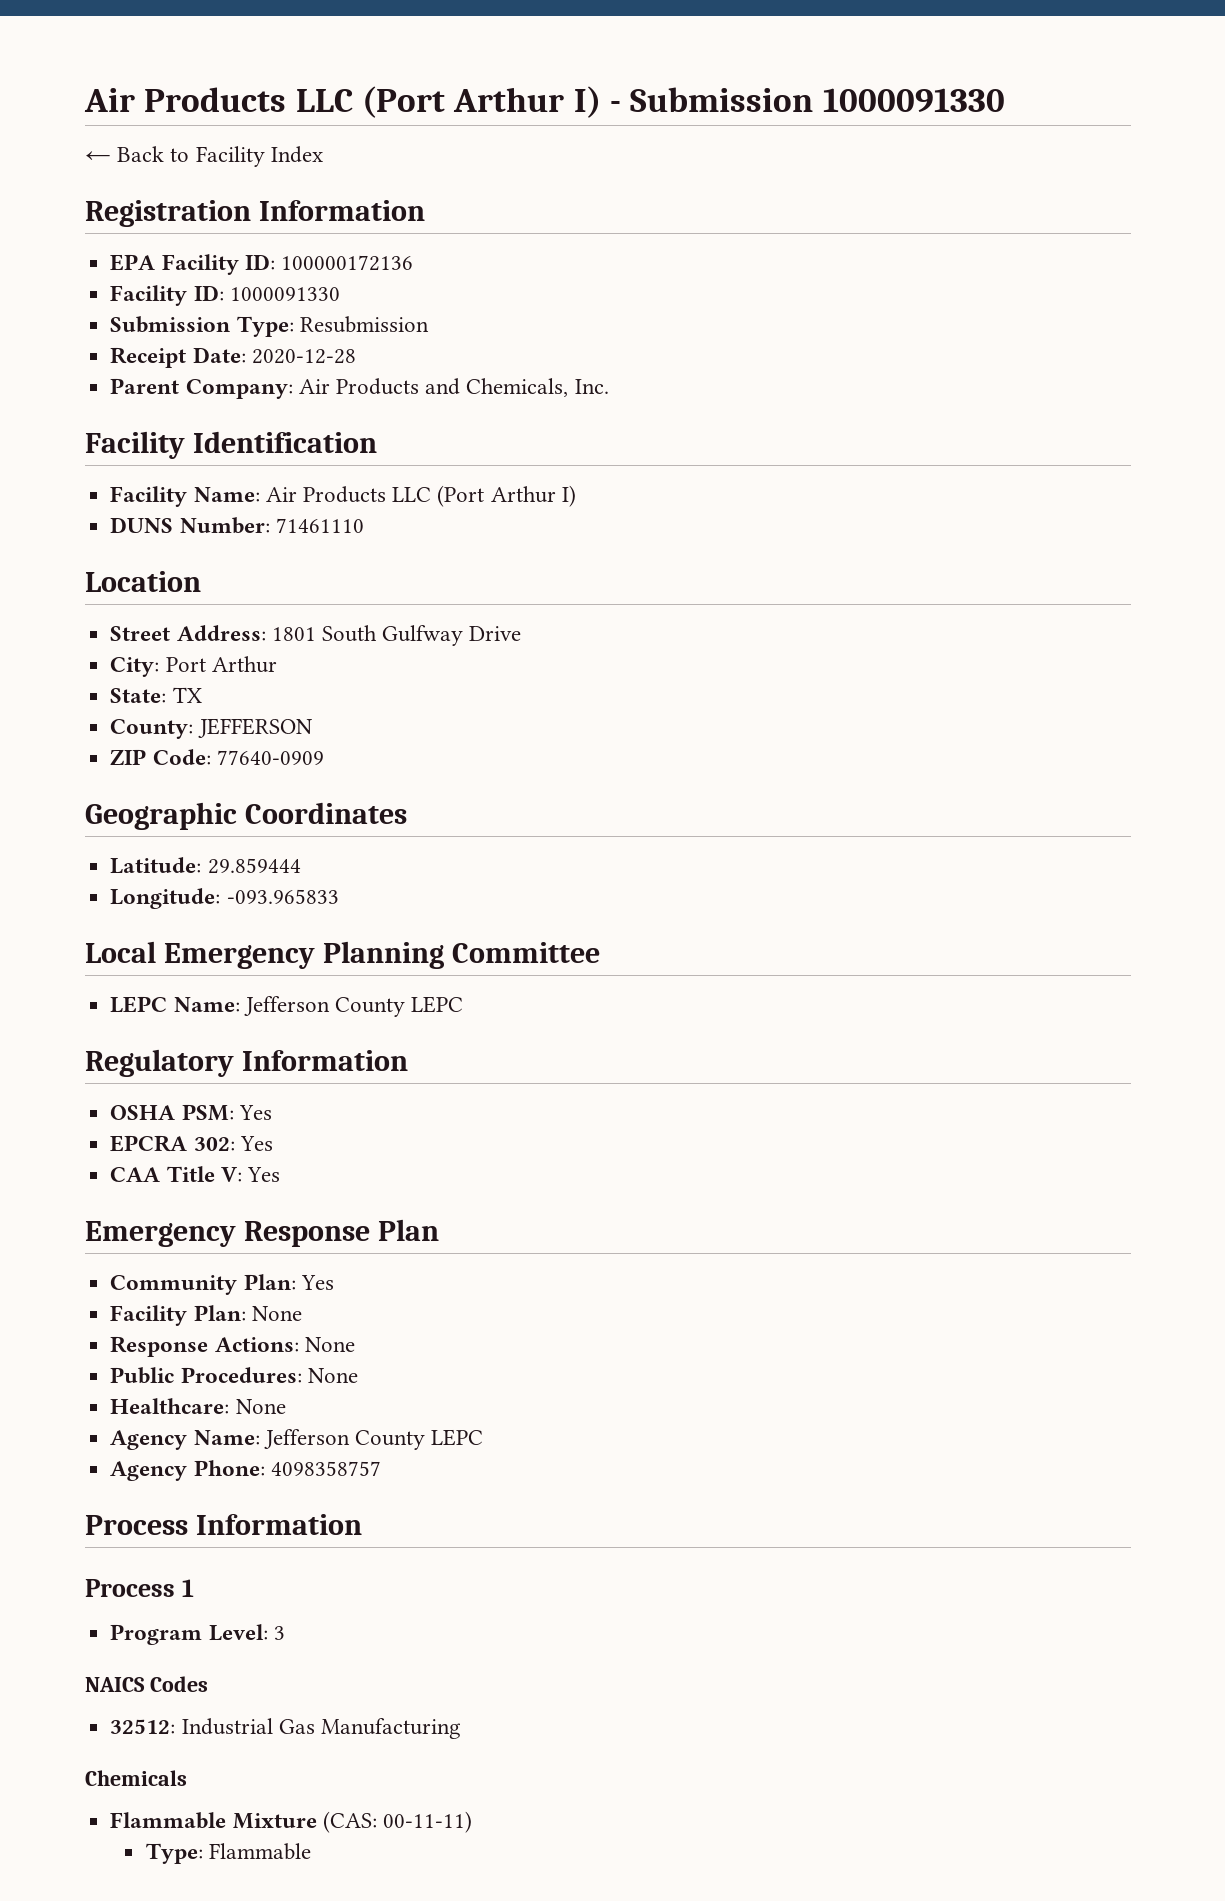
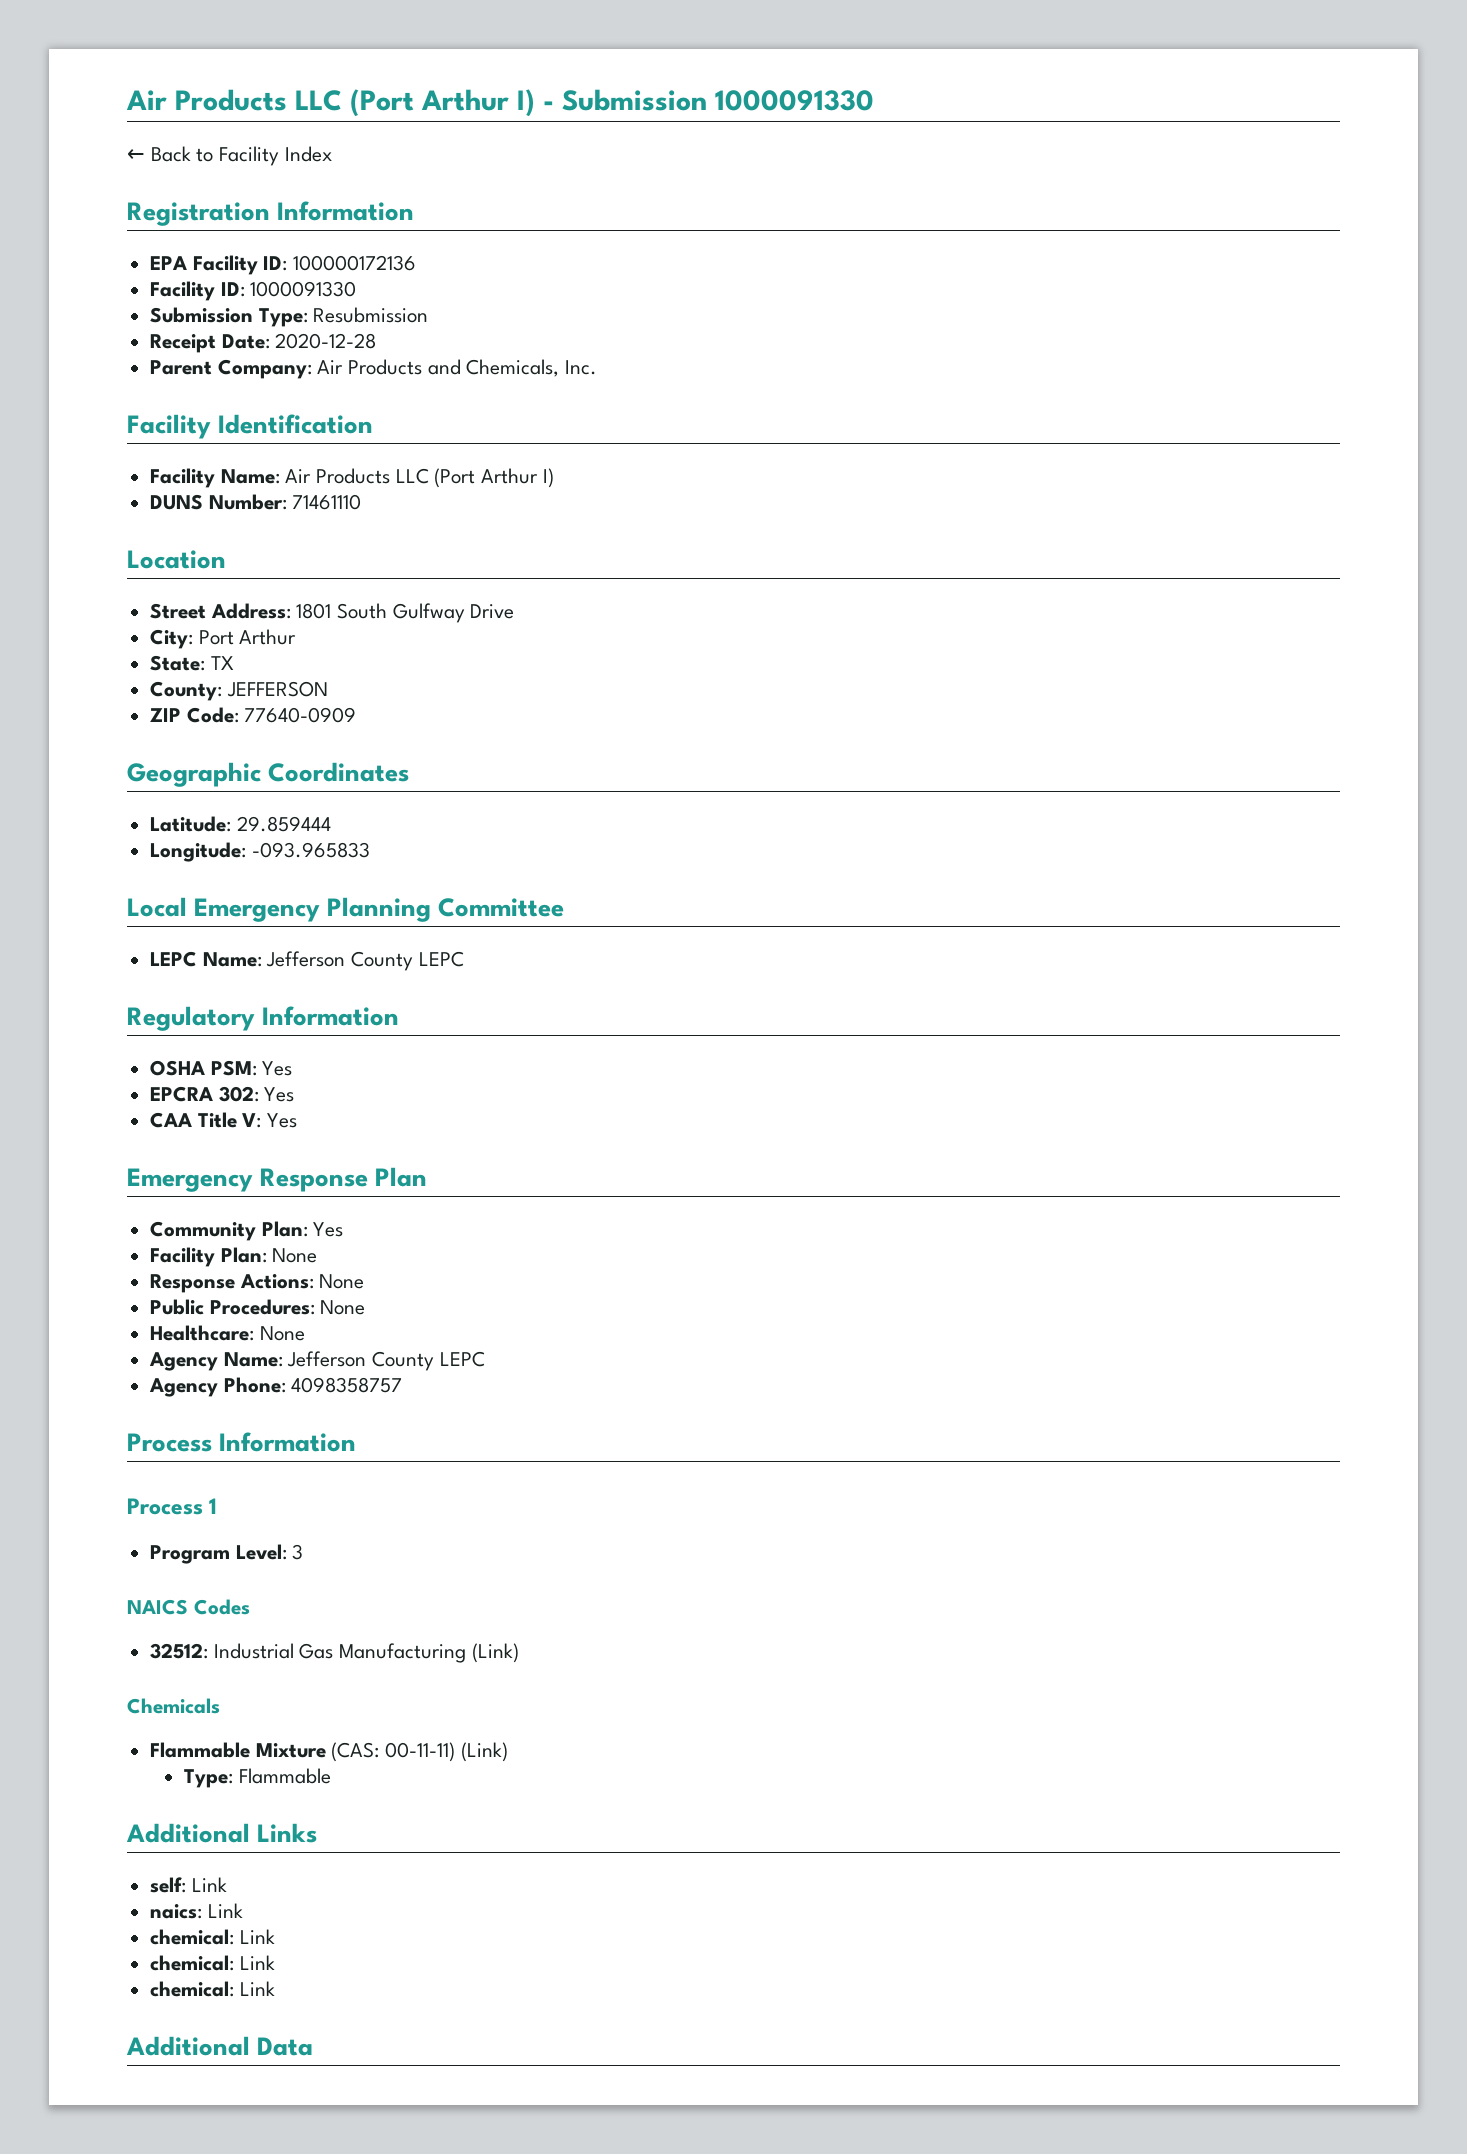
- 32512: Industrial Gas Manufacturing
+ 32512: Industrial Gas Manufacturing (Link)
- Flammable Mixture (CAS: 00-11-11)
+ Flammable Mixture (CAS: 00-11-11) (Link)
+ Additional Links
+ self: Link
+ naics: Link
+ chemical: Link
+ chemical: Link
+ chemical: Link
+ Additional Data

